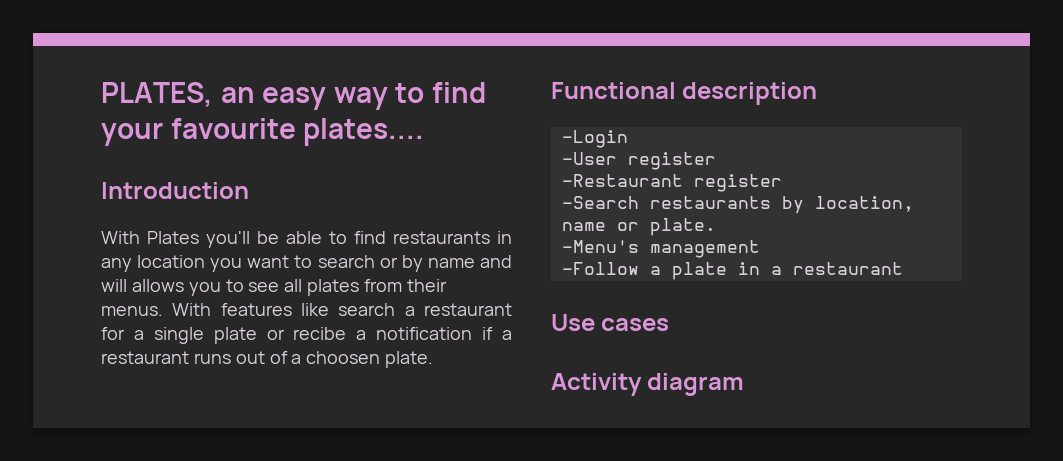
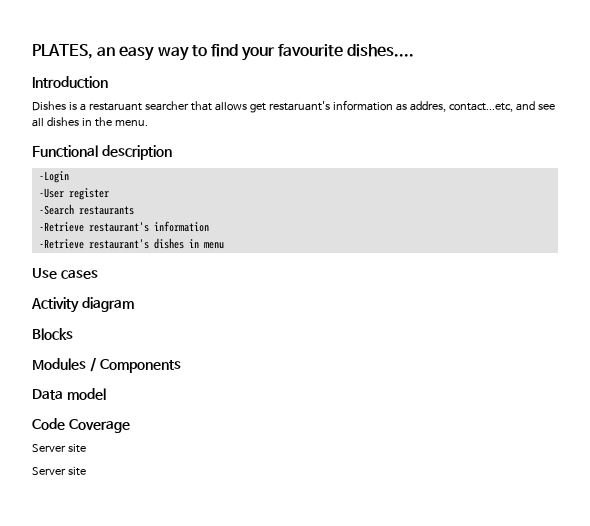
- PLATES, an easy way to find your favourite plates....
+ PLATES, an easy way to find your favourite dishes....
- With Plates you'll be able to find restaurants in any location you want to search or by name and will allows you to see all plates from their menus. With features like search a restaurant for a single plate or recibe a notification if a restaurant runs out of a choosen plate.
+ Dishes is a restaruant searcher that allows get restaruant's information as addres, contact...etc, and see all dishes in the menu.
- -Restaurant register
- -Search restaurants by location, name or plate.
- -Menu's management
- -Follow a plate in a restaurant
+ -Search restaurants
+ -Retrieve restaurant's information
+ -Retrieve restaurant's dishes in menu
  Use cases
  Activity diagram
+ Blocks
+ Modules / Components
+ Data model
+ Code Coverage
+ Server site
+ Server site

